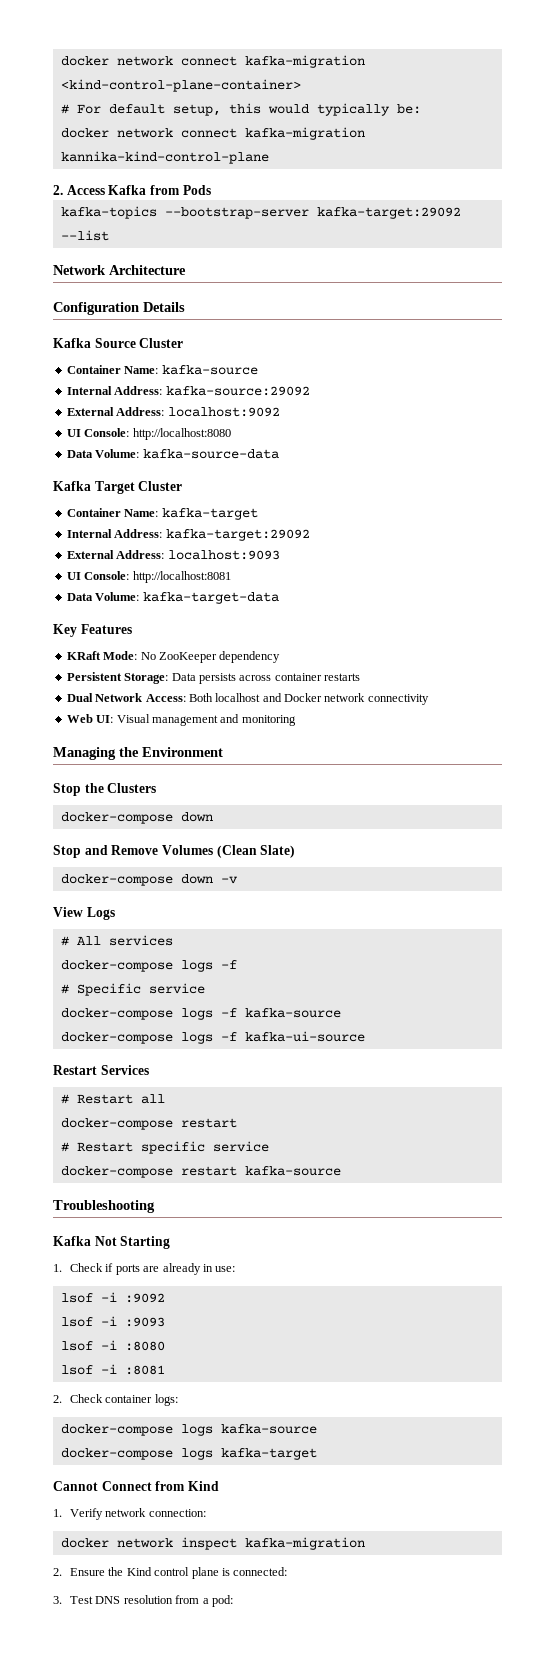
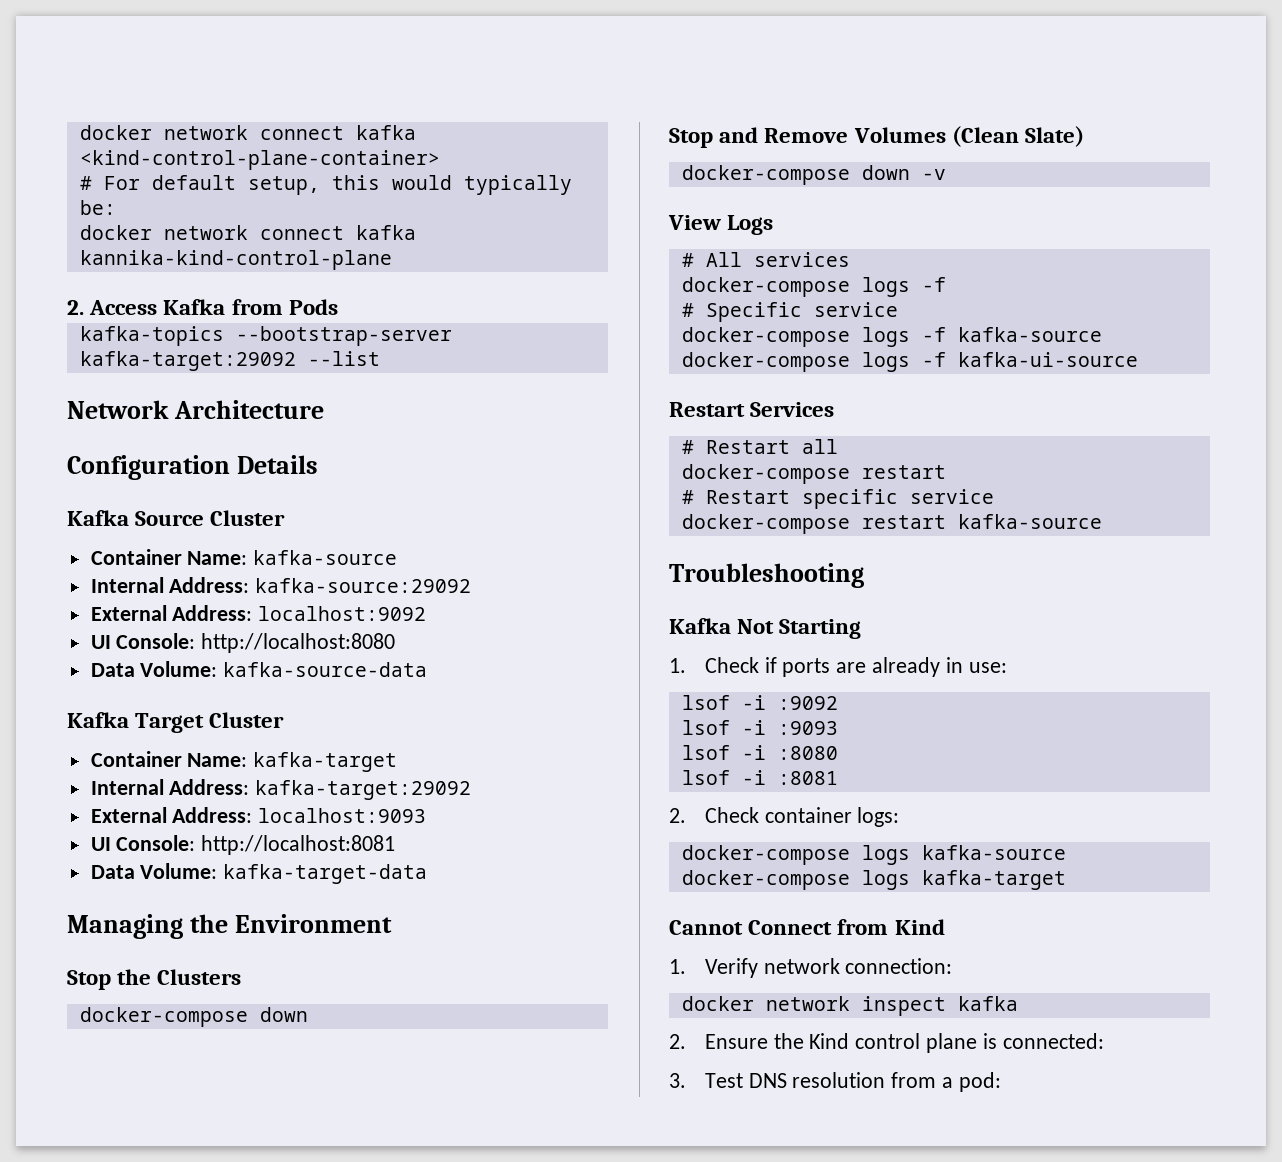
- docker network connect kafka-migration <kind-control-plane-container>
+ docker network connect kafka <kind-control-plane-container>
- docker network connect kafka-migration kannika-kind-control-plane
+ docker network connect kafka kannika-kind-control-plane
- Key Features
- KRaft Mode: No ZooKeeper dependency
- Persistent Storage: Data persists across container restarts
- Dual Network Access: Both localhost and Docker network connectivity
- Web UI: Visual management and monitoring
- docker network inspect kafka-migration
+ docker network inspect kafka

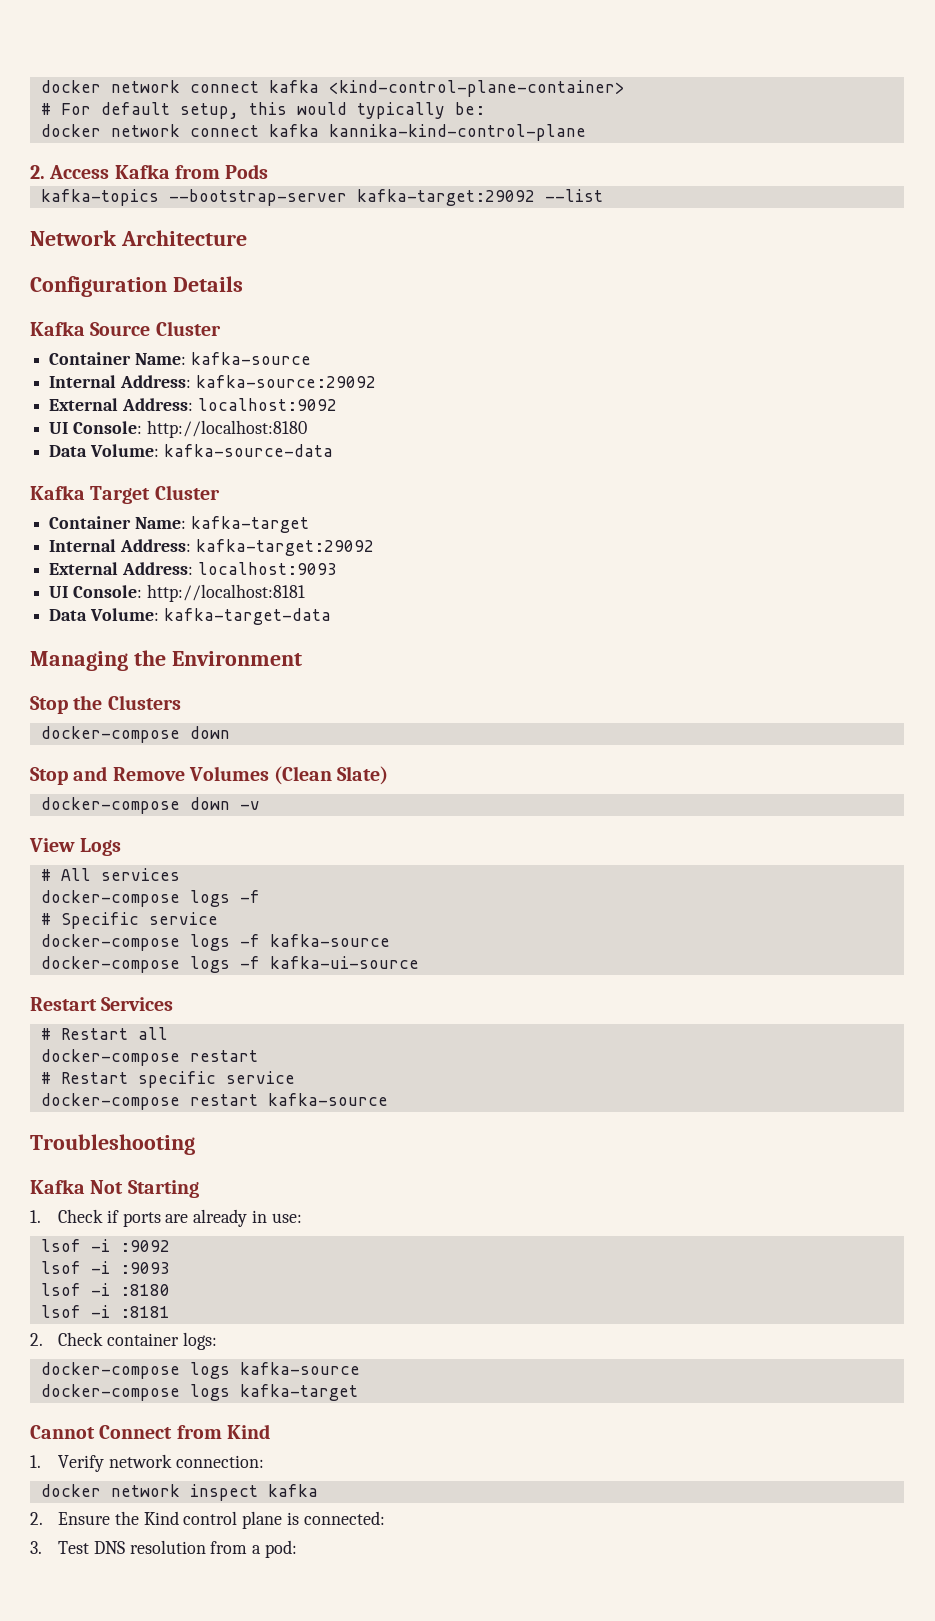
- UI Console: http://localhost:8080
+ UI Console: http://localhost:8180
- UI Console: http://localhost:8081
+ UI Console: http://localhost:8181
- lsof -i :8080
- lsof -i :8081
+ lsof -i :8180
+ lsof -i :8181

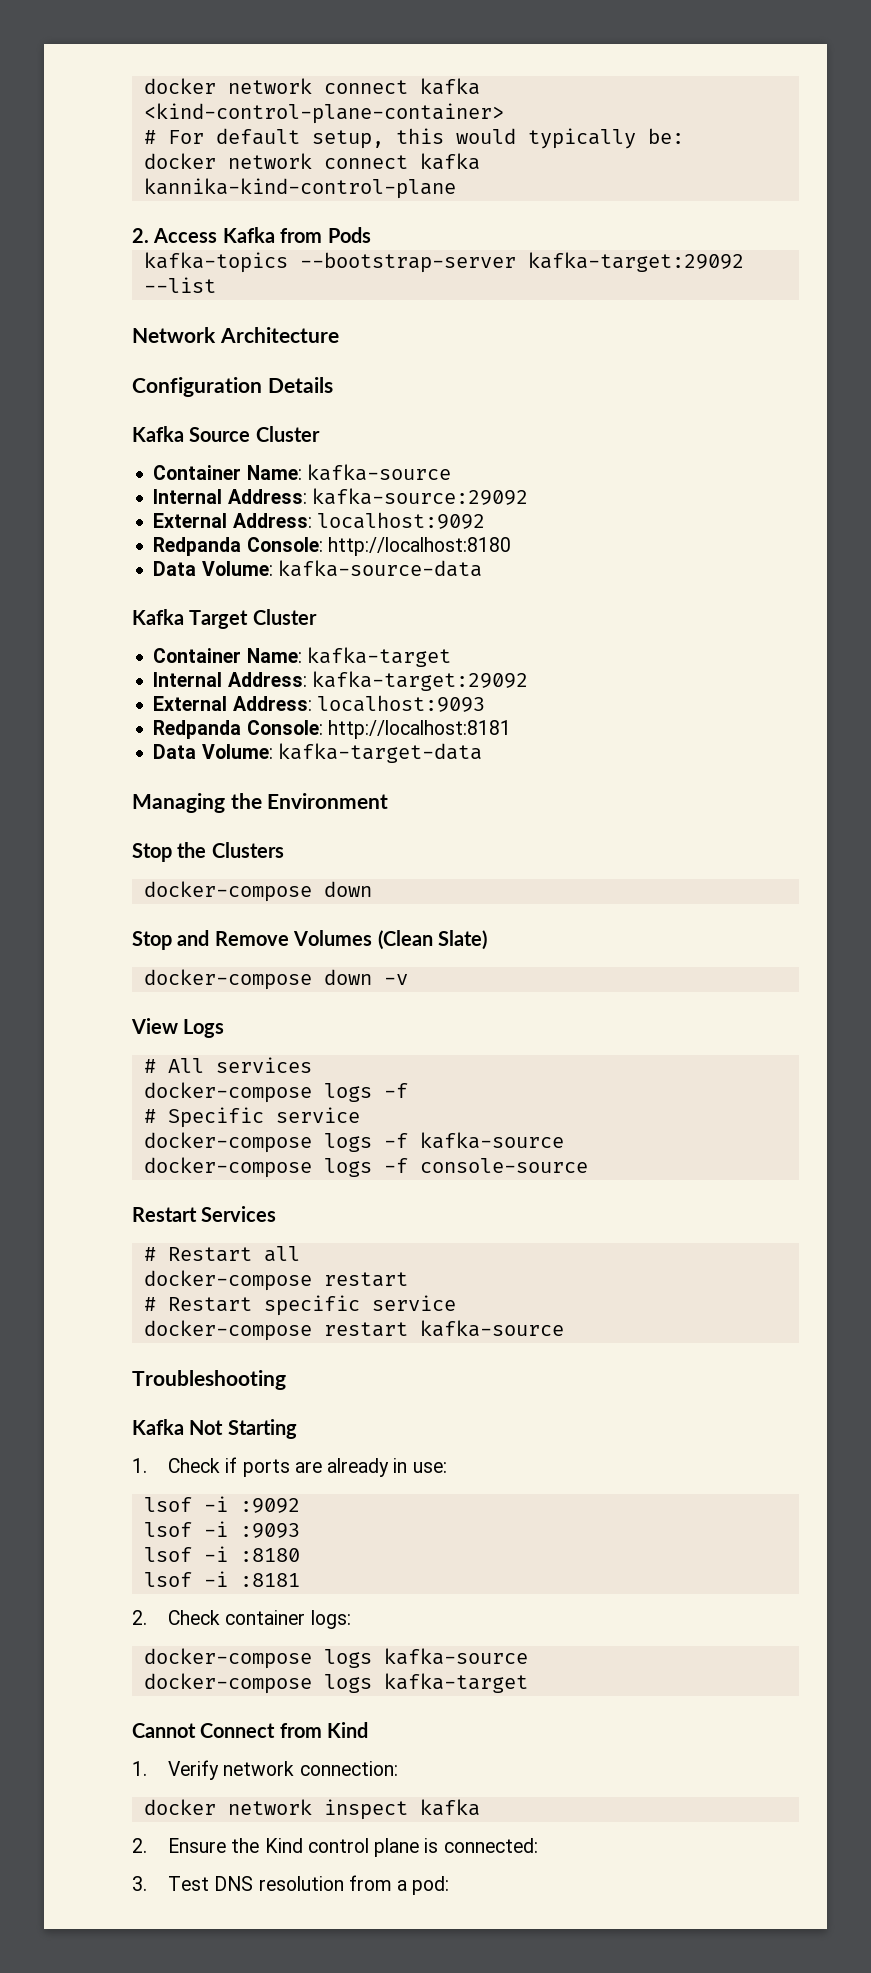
- UI Console: http://localhost:8180
+ Redpanda Console: http://localhost:8180
- UI Console: http://localhost:8181
+ Redpanda Console: http://localhost:8181
- docker-compose logs -f kafka-ui-source
+ docker-compose logs -f console-source

